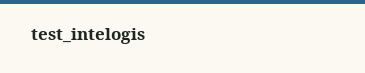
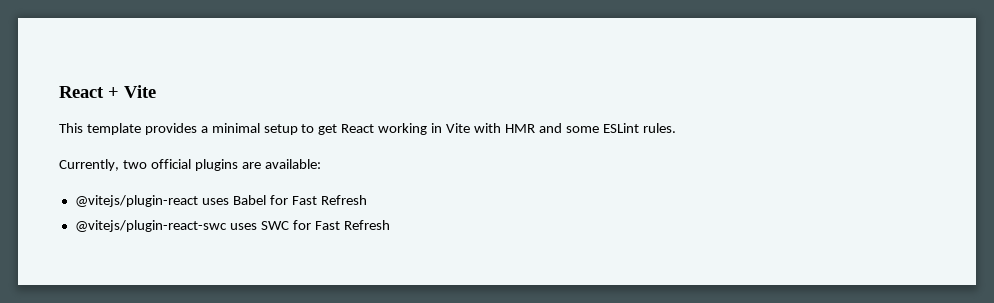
- test_intelogis
+ React + Vite
+ This template provides a minimal setup to get React working in Vite with HMR and some ESLint rules.
+ Currently, two official plugins are available:
+ @vitejs/plugin-react uses Babel for Fast Refresh
+ @vitejs/plugin-react-swc uses SWC for Fast Refresh

